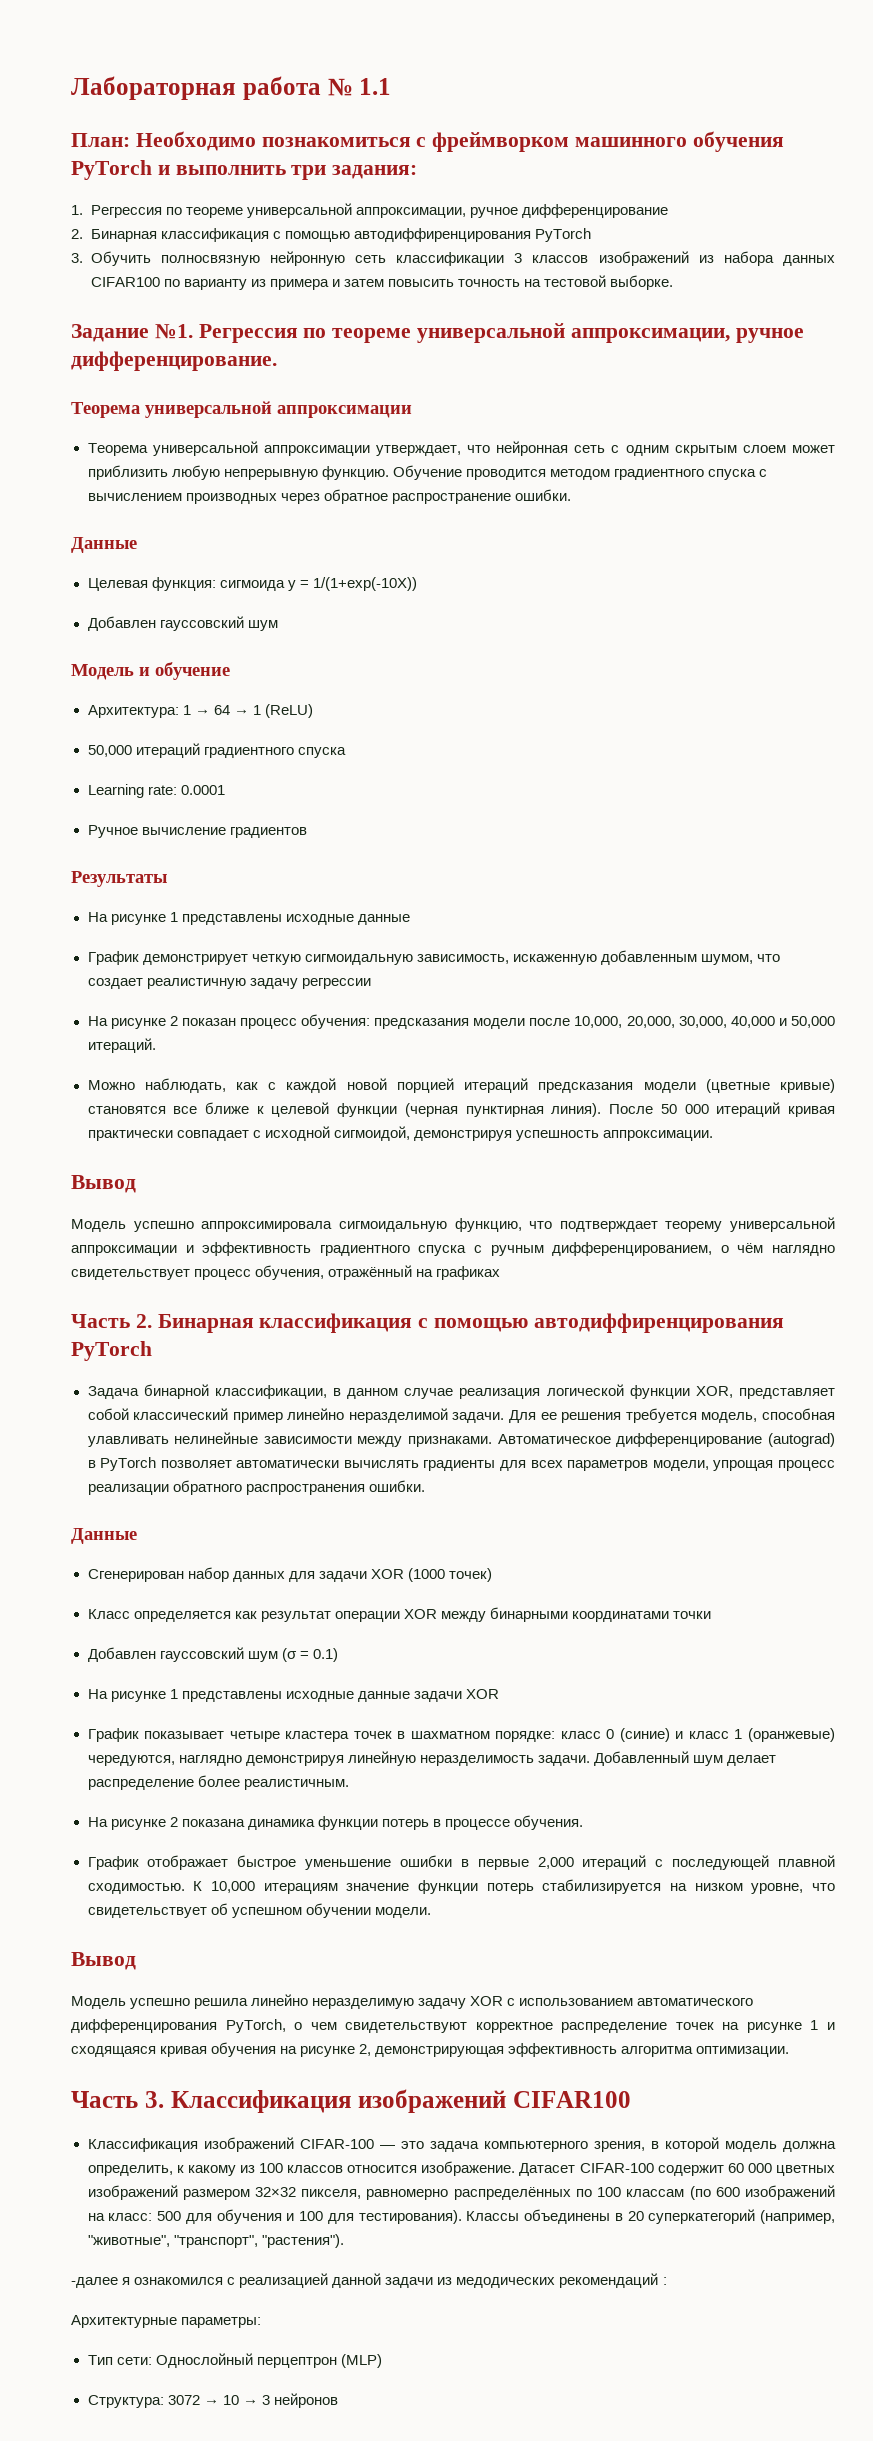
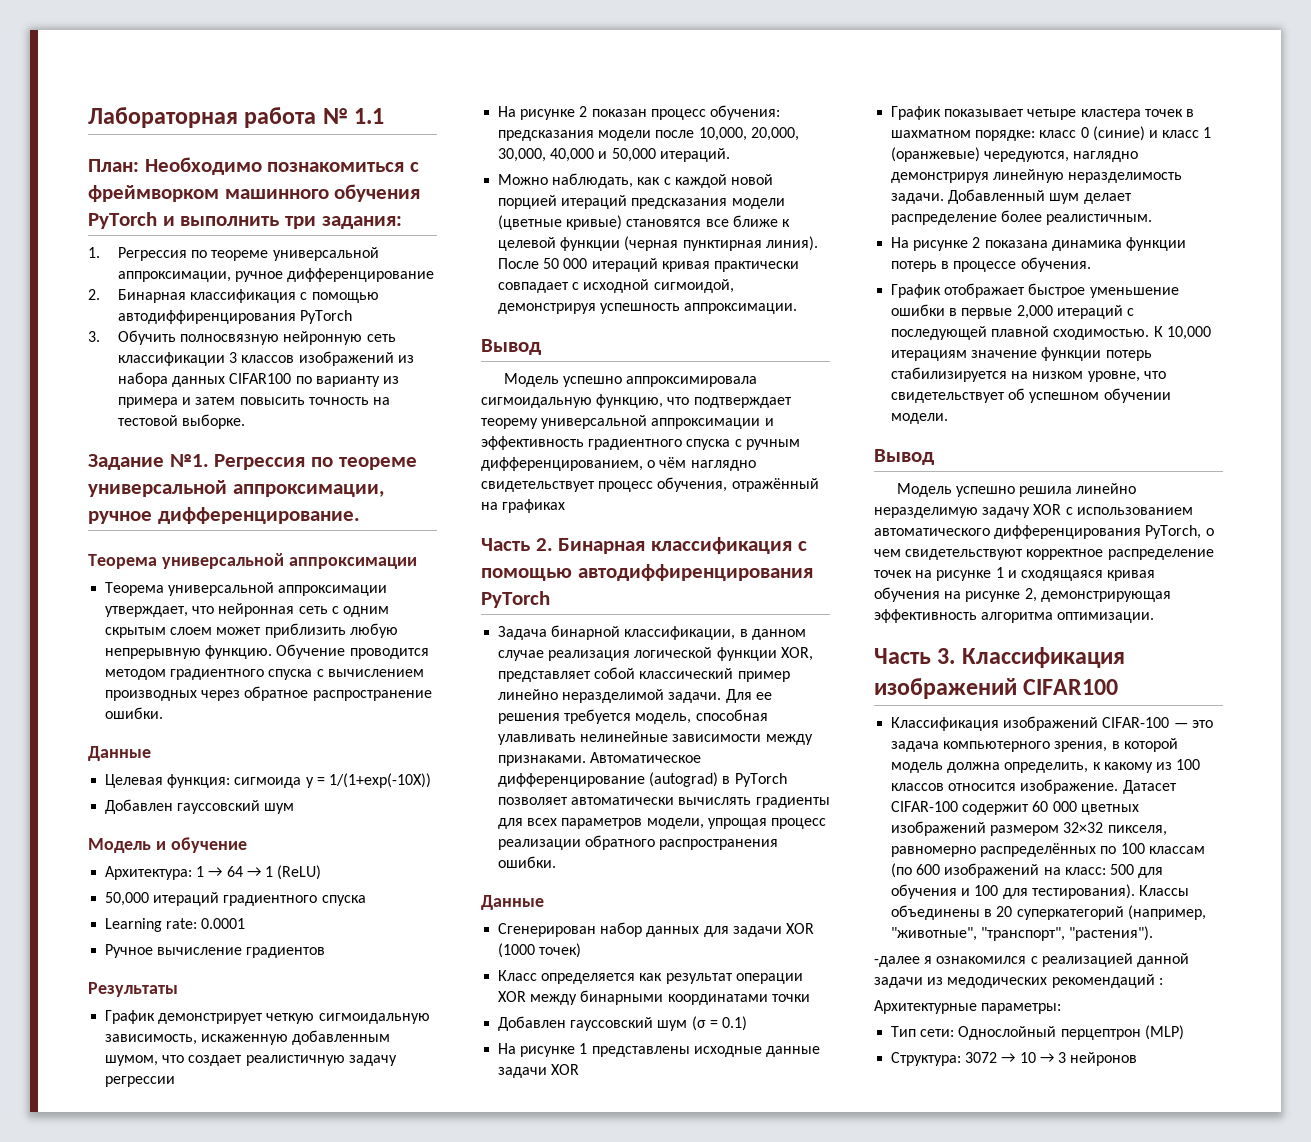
  Результаты
- На рисунке 1 представлены исходные данные

